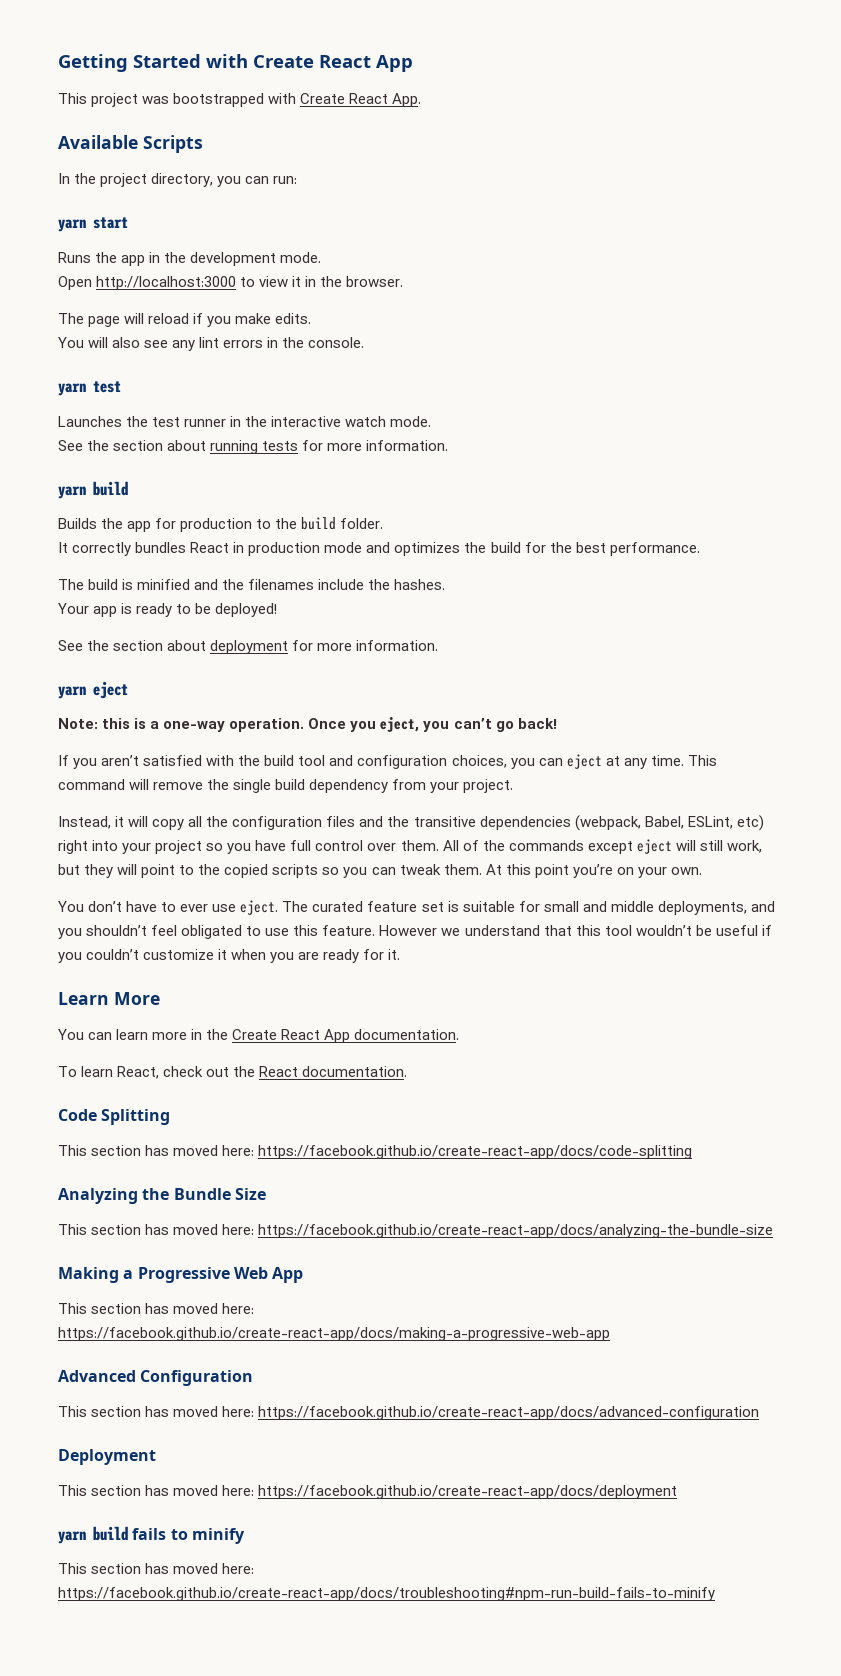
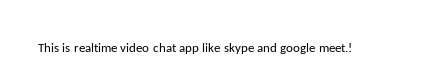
- Getting Started with Create React App
- This project was bootstrapped with Create React App.
- Available Scripts
- In the project directory, you can run:
- yarn start
- Runs the app in the development mode.
- Open http://localhost:3000 to view it in the browser.
- The page will reload if you make edits.
- You will also see any lint errors in the console.
- yarn test
- Launches the test runner in the interactive watch mode.
- See the section about running tests for more information.
- yarn build
- Builds the app for production to the build folder.
- It correctly bundles React in production mode and optimizes the build for the best performance.
- The build is minified and the filenames include the hashes.
- Your app is ready to be deployed!
- See the section about deployment for more information.
- yarn eject
- Note: this is a one-way operation. Once you eject, you can’t go back!
- If you aren’t satisfied with the build tool and configuration choices, you can eject at any time. This command will remove the single build dependency from your project.
- Instead, it will copy all the configuration files and the transitive dependencies (webpack, Babel, ESLint, etc) right into your project so you have full control over them. All of the commands except eject will still work, but they will point to the copied scripts so you can tweak them. At this point you’re on your own.
- You don’t have to ever use eject. The curated feature set is suitable for small and middle deployments, and you shouldn’t feel obligated to use this feature. However we understand that this tool wouldn’t be useful if you couldn’t customize it when you are ready for it.
- Learn More
- You can learn more in the Create React App documentation.
- To learn React, check out the React documentation.
- Code Splitting
- This section has moved here: https://facebook.github.io/create-react-app/docs/code-splitting
- Analyzing the Bundle Size
- This section has moved here: https://facebook.github.io/create-react-app/docs/analyzing-the-bundle-size
- Making a Progressive Web App
- This section has moved here: https://facebook.github.io/create-react-app/docs/making-a-progressive-web-app
- Advanced Configuration
- This section has moved here: https://facebook.github.io/create-react-app/docs/advanced-configuration
- Deployment
- This section has moved here: https://facebook.github.io/create-react-app/docs/deployment
- yarn build fails to minify
- This section has moved here: https://facebook.github.io/create-react-app/docs/troubleshooting#npm-run-build-fails-to-minify
+ This is realtime video chat app like skype and google meet.!

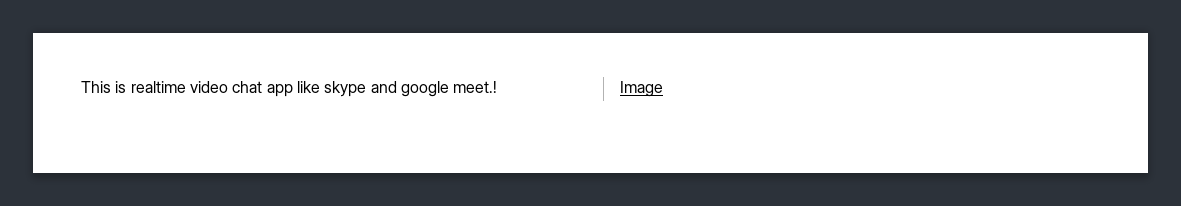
+ Image

